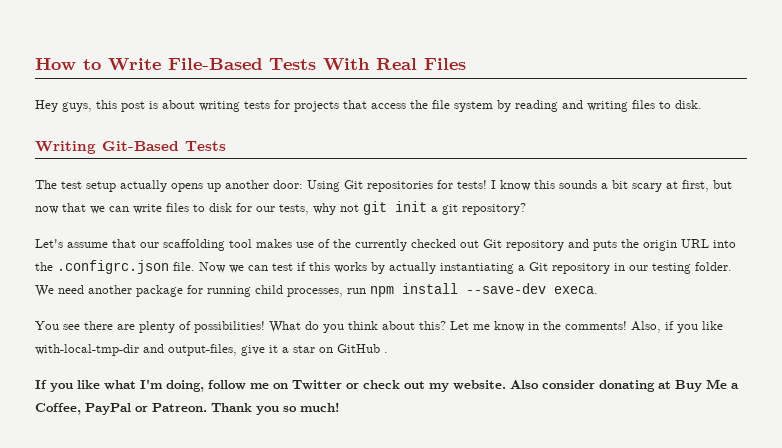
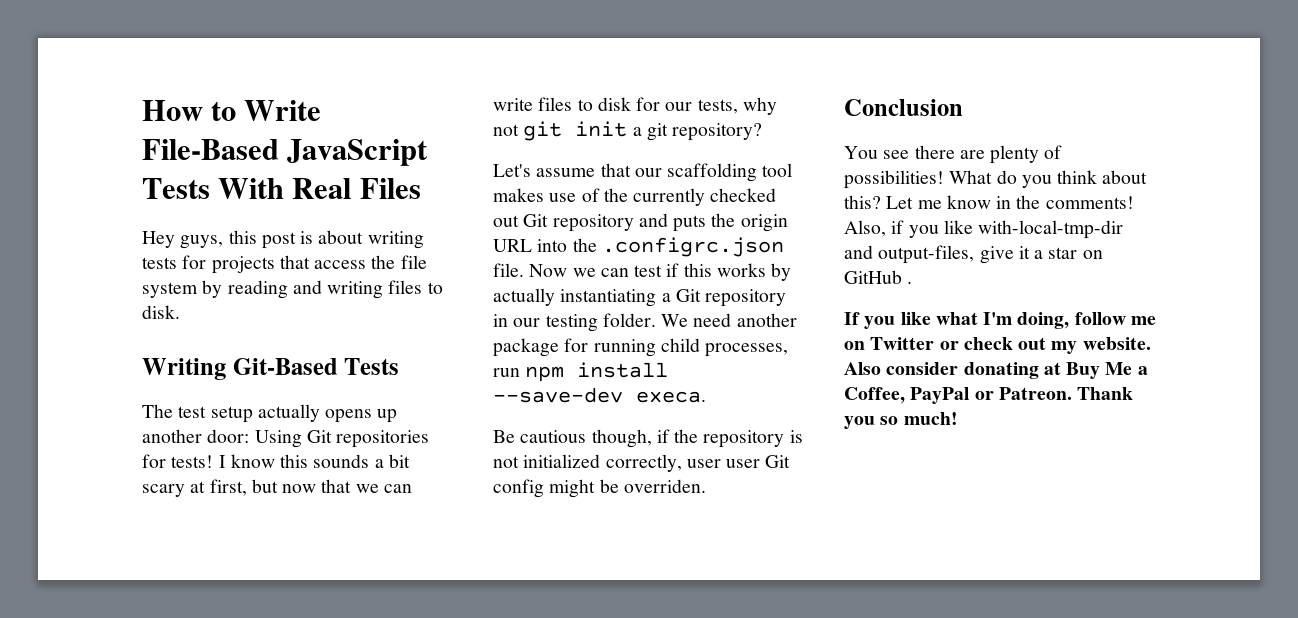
- How to Write File-Based Tests With Real Files
+ How to Write File-Based JavaScript Tests With Real Files
+ Be cautious though, if the repository is not initialized correctly, user user Git config might be overriden.
+ Conclusion

